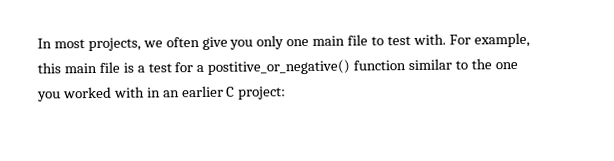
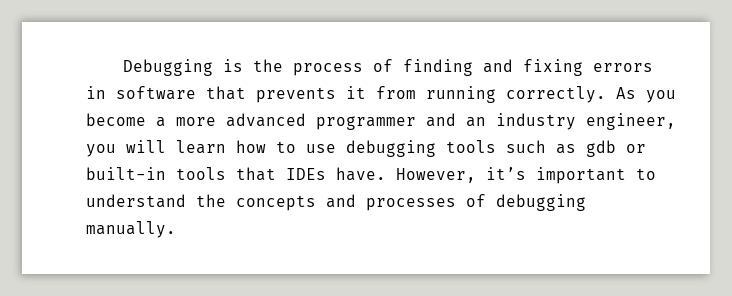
- In most projects, we often give you only one main file to test with. For example, this main file is a test for a postitive_or_negative() function similar to the one you worked with in an earlier C project:
+ Debugging is the process of finding and fixing errors in software that prevents it from running correctly. As you become a more advanced programmer and an industry engineer, you will learn how to use debugging tools such as gdb or built-in tools that IDEs have. However, it’s important to understand the concepts and processes of debugging manually.

